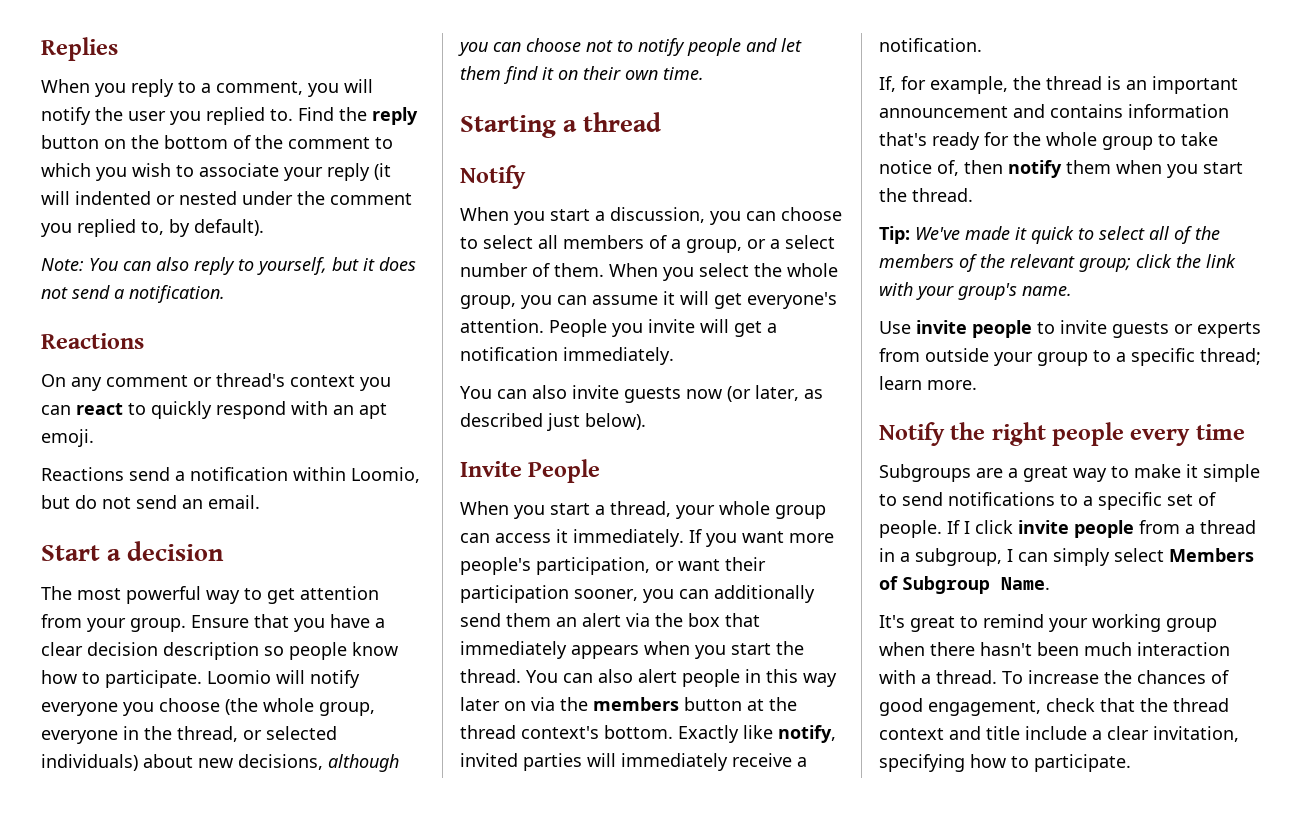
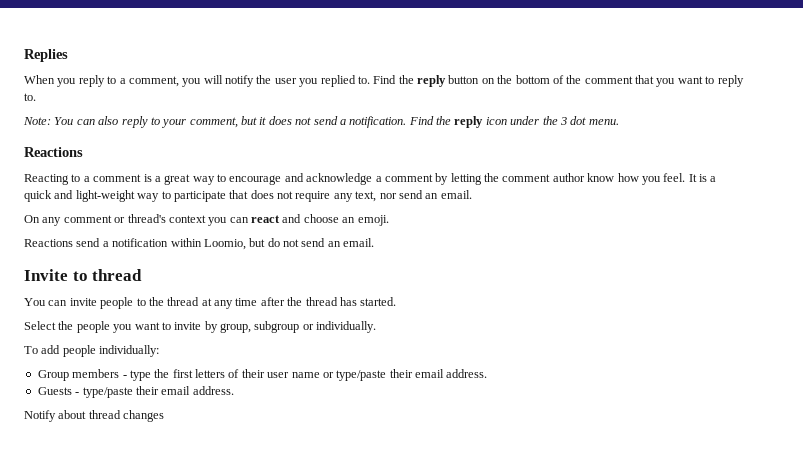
- Find the reply button on the bottom of the comment to which you wish to associate your reply (it will indented or nested under the comment you replied to, by default).
+ Find the reply button on the bottom of the comment that you want to reply to.
- Note: You can also reply to yourself, but it does not send a notification.
+ Note: You can also reply to your comment, but it does not send a notification. Find the reply icon under the 3 dot menu.
  Reactions
+ Reacting to a comment is a great way to encourage and acknowledge a comment by letting the comment author know how you feel. It is a quick and light-weight way to participate that does not require any text, nor send an email.
- On any comment or thread's context you can react to quickly respond with an apt emoji.
+ On any comment or thread's context you can react and choose an emoji.
- Start a decision
- The most powerful way to get attention from your group. Ensure that you have a clear decision description so people know how to participate. Loomio will notify everyone you choose (the whole group, everyone in the thread, or selected individuals) about new decisions, although you can choose not to notify people and let them find it on their own time.
- Starting a thread
- Notify
- When you start a discussion, you can choose to select all members of a group, or a select number of them. When you select the whole group, you can assume it will get everyone's attention. People you invite will get a notification immediately.
- You can also invite guests now (or later, as described just below).
- Invite People
- When you start a thread, your whole group can access it immediately. If you want more people's participation, or want their participation sooner, you can additionally send them an alert via the box that immediately appears when you start the thread. You can also alert people in this way later on via the members button at the thread context's bottom. Exactly like notify, invited parties will immediately receive a notification.
- If, for example, the thread is an important announcement and contains information that's ready for the whole group to take notice of, then notify them when you start the thread.
- Tip: We've made it quick to select all of the members of the relevant group; click the link with your group's name.
- Use invite people to invite guests or experts from outside your group to a specific thread; learn more.
- Notify the right people every time
- Subgroups are a great way to make it simple to send notifications to a specific set of people. If I click invite people from a thread in a subgroup, I can simply select Members of Subgroup Name.
- It's great to remind your working group when there hasn't been much interaction with a thread. To increase the chances of good engagement, check that the thread context and title include a clear invitation, specifying how to participate.
+ Invite to thread
+ You can invite people to the thread at any time after the thread has started.
+ Select the people you want to invite by group, subgroup or individually.
+ To add people individually:
+ Group members - type the first letters of their user name or type/paste their email address.
+ Guests - type/paste their email address.
+ Notify about thread changes

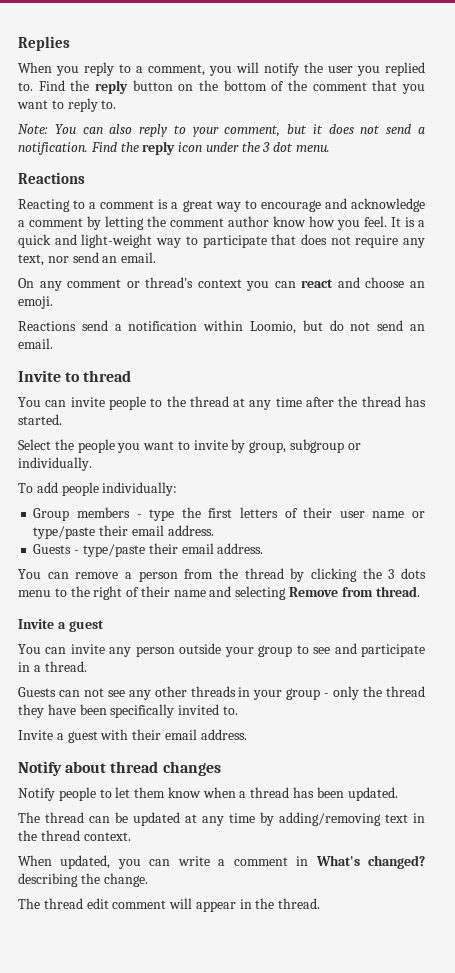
+ You can remove a person from the thread by clicking the 3 dots menu to the right of their name and selecting Remove from thread.
+ Invite a guest
+ You can invite any person outside your group to see and participate in a thread.
+ Guests can not see any other threads in your group - only the thread they have been specifically invited to.
+ Invite a guest with their email address.
  Notify about thread changes
+ Notify people to let them know when a thread has been updated.
+ The thread can be updated at any time by adding/removing text in the thread context.
+ When updated, you can write a comment in What's changed? describing the change.
+ The thread edit comment will appear in the thread.

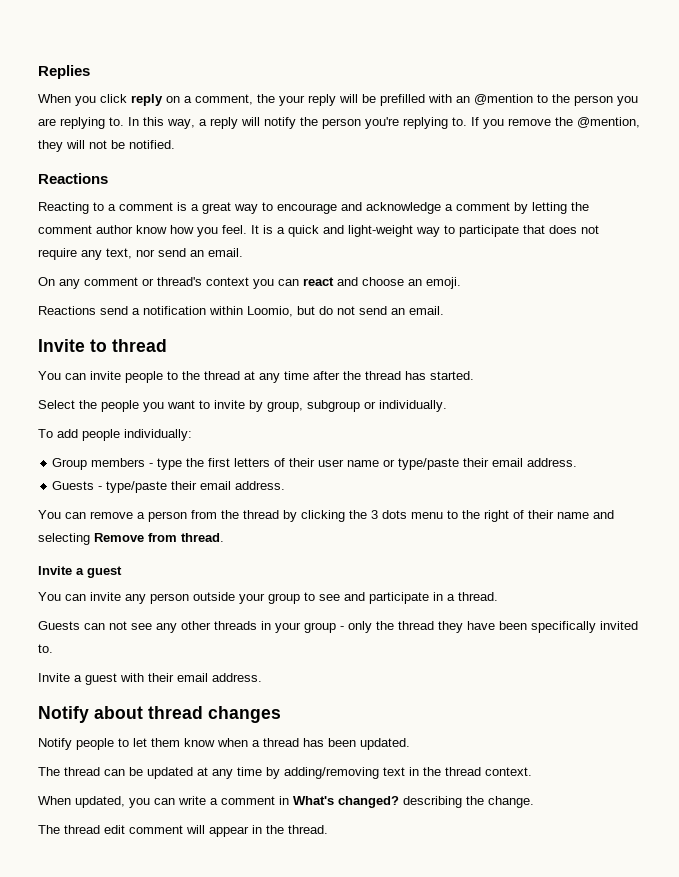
- When you reply to a comment, you will notify the user you replied to. Find the reply button on the bottom of the comment that you want to reply to.
- Note: You can also reply to your comment, but it does not send a notification. Find the reply icon under the 3 dot menu.
+ When you click reply on a comment, the your reply will be prefilled with an @mention to the person you are replying to. In this way, a reply will notify the person you're replying to. If you remove the @mention, they will not be notified.

